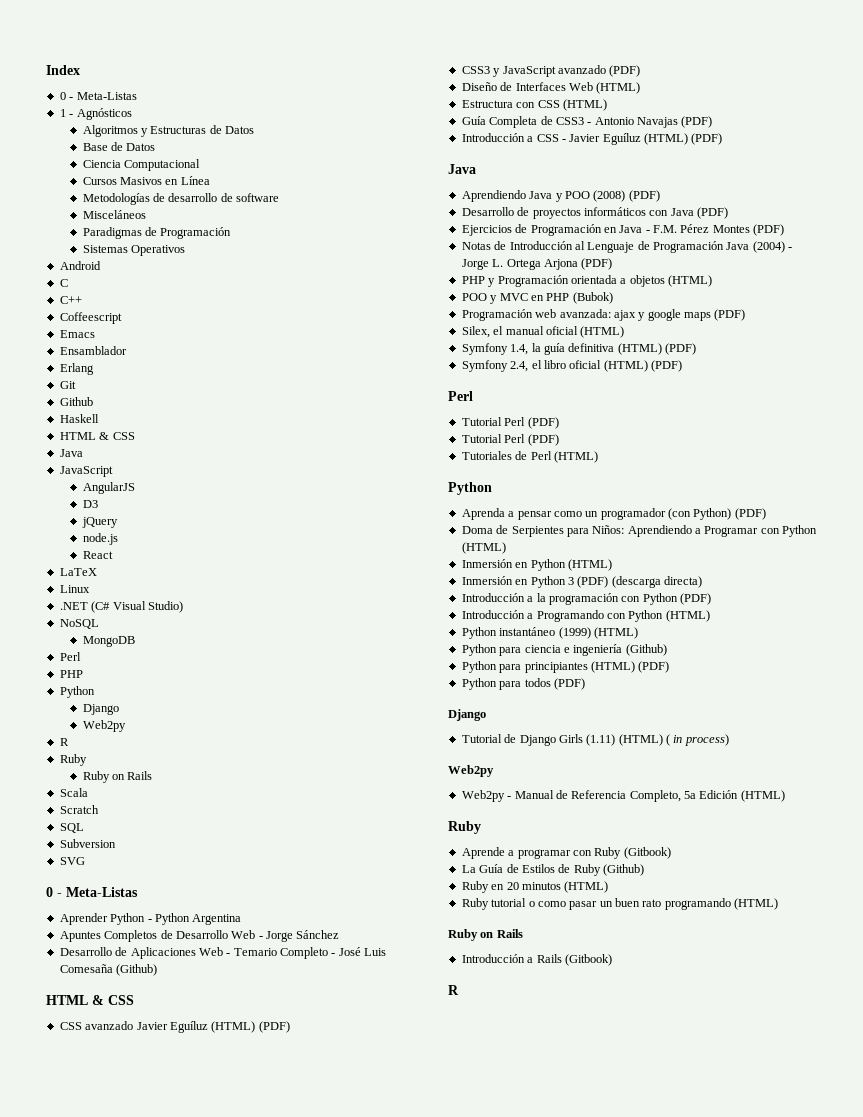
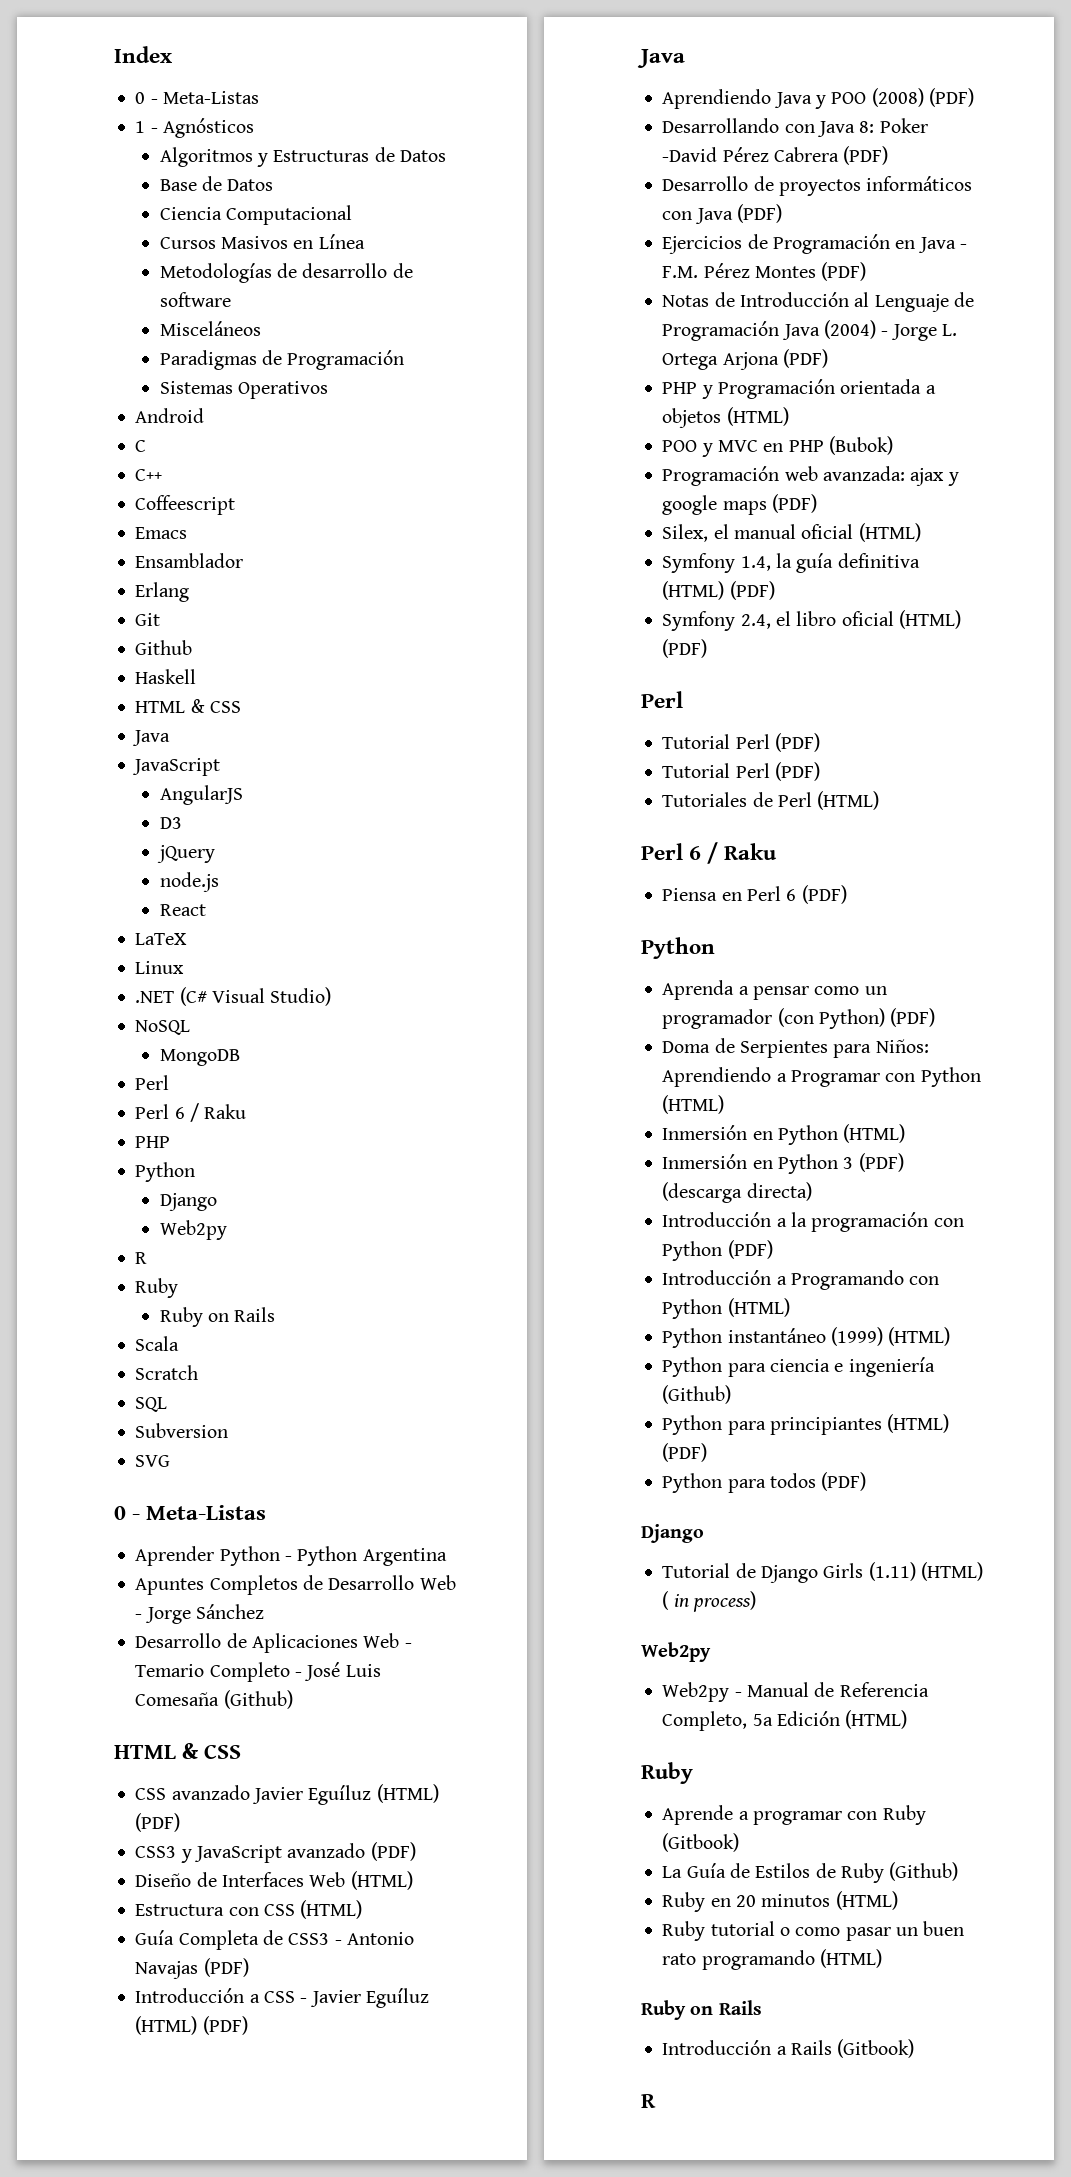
  MongoDB
  Perl
+ Perl 6 / Raku
+ Desarrollando con Java 8: Poker -David Pérez Cabrera (PDF)
  Tutoriales de Perl (HTML)
+ Perl 6 / Raku
+ Piensa en Perl 6 (PDF)

